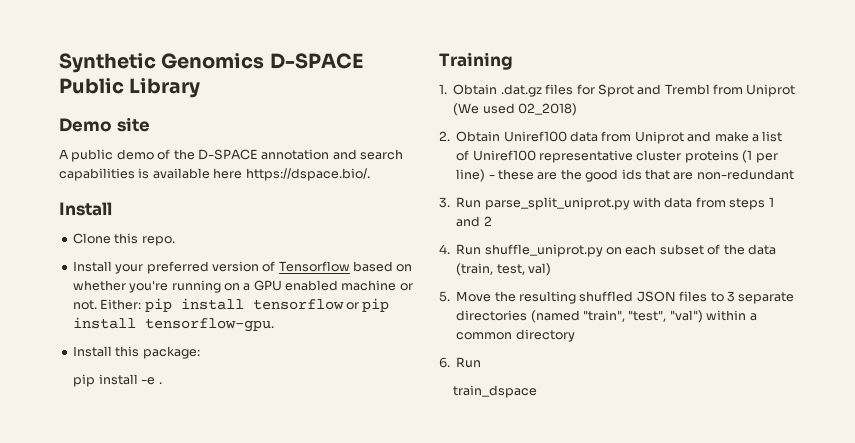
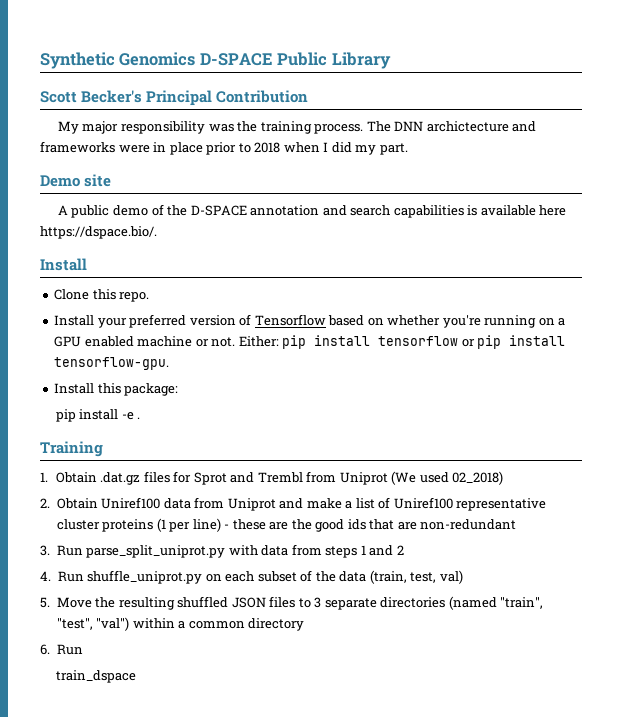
+ Scott Becker's Principal Contribution
+ My major responsibility was the training process. The DNN archictecture and frameworks were in place prior to 2018 when I did my part.

